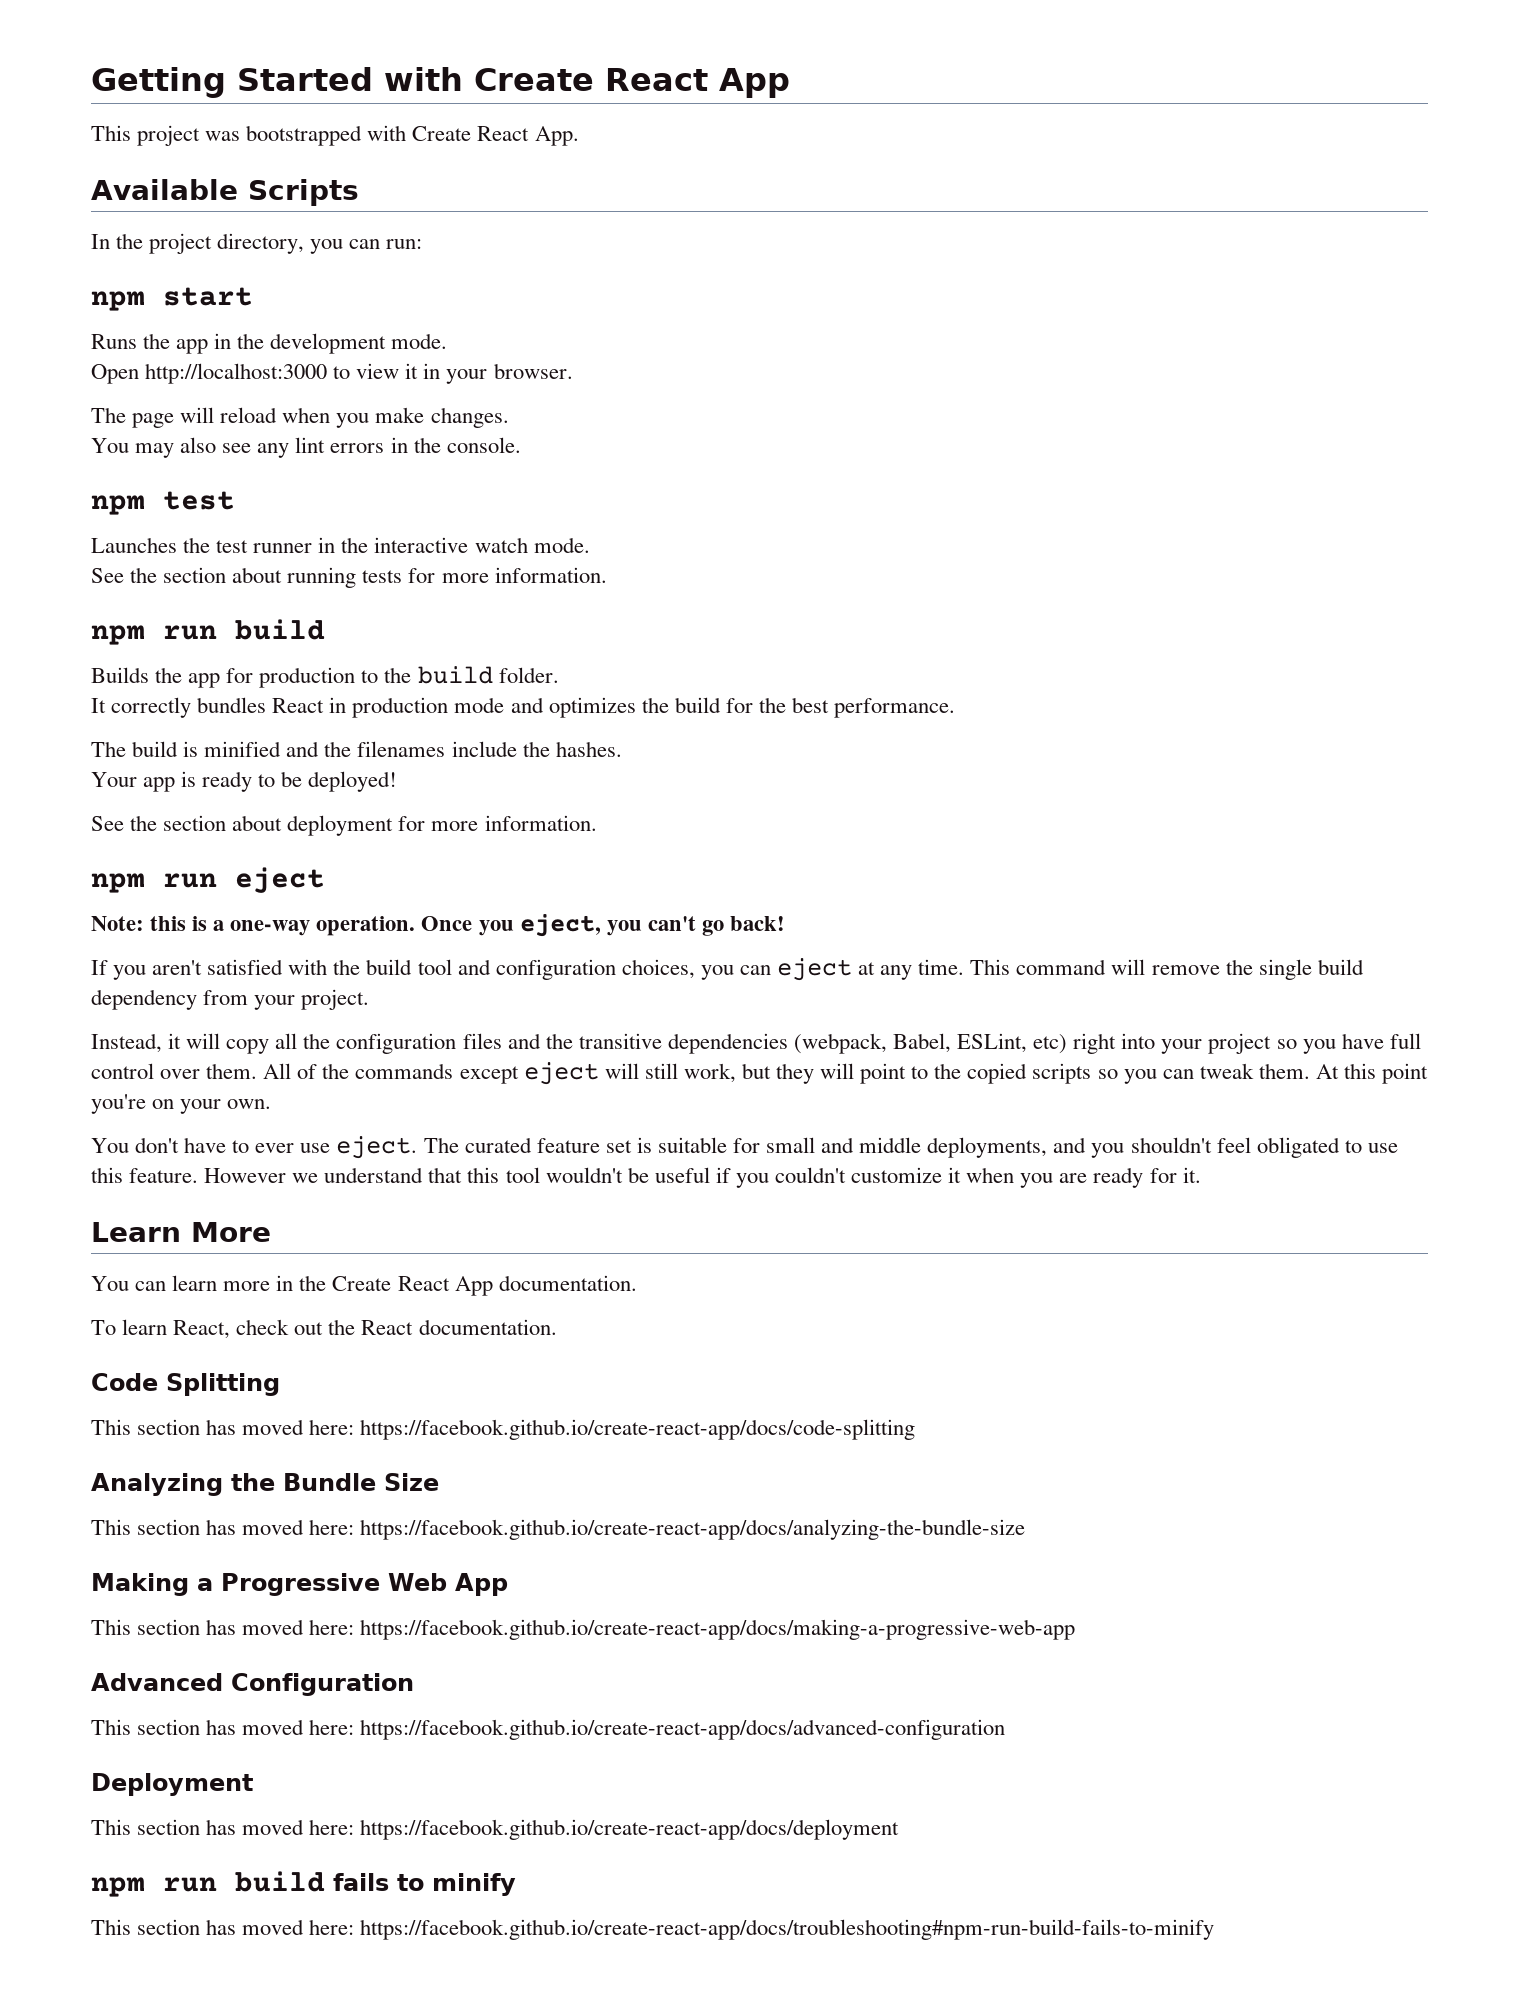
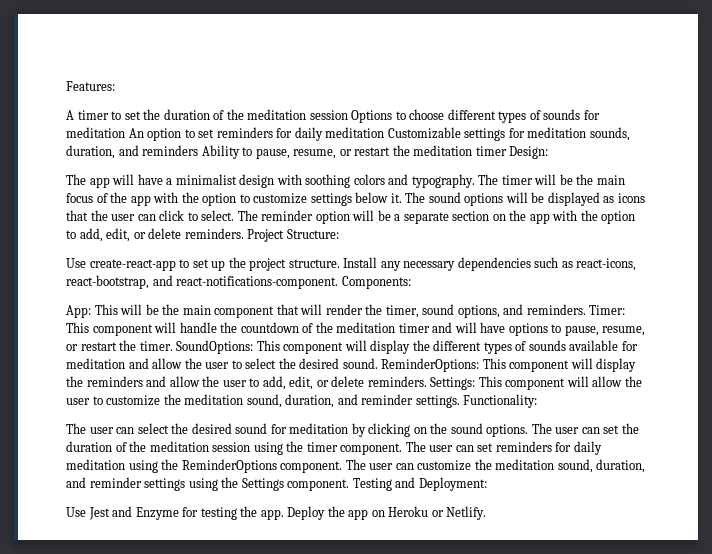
- Getting Started with Create React App
- This project was bootstrapped with Create React App.
- Available Scripts
- In the project directory, you can run:
- npm start
- Runs the app in the development mode.
- Open http://localhost:3000 to view it in your browser.
- The page will reload when you make changes.
- You may also see any lint errors in the console.
- npm test
- Launches the test runner in the interactive watch mode.
- See the section about running tests for more information.
- npm run build
- Builds the app for production to the build folder.
- It correctly bundles React in production mode and optimizes the build for the best performance.
- The build is minified and the filenames include the hashes.
- Your app is ready to be deployed!
- See the section about deployment for more information.
- npm run eject
- Note: this is a one-way operation. Once you eject, you can't go back!
- If you aren't satisfied with the build tool and configuration choices, you can eject at any time. This command will remove the single build dependency from your project.
- Instead, it will copy all the configuration files and the transitive dependencies (webpack, Babel, ESLint, etc) right into your project so you have full control over them. All of the commands except eject will still work, but they will point to the copied scripts so you can tweak them. At this point you're on your own.
- You don't have to ever use eject. The curated feature set is suitable for small and middle deployments, and you shouldn't feel obligated to use this feature. However we understand that this tool wouldn't be useful if you couldn't customize it when you are ready for it.
- Learn More
- You can learn more in the Create React App documentation.
- To learn React, check out the React documentation.
- Code Splitting
- This section has moved here: https://facebook.github.io/create-react-app/docs/code-splitting
- Analyzing the Bundle Size
- This section has moved here: https://facebook.github.io/create-react-app/docs/analyzing-the-bundle-size
- Making a Progressive Web App
- This section has moved here: https://facebook.github.io/create-react-app/docs/making-a-progressive-web-app
- Advanced Configuration
- This section has moved here: https://facebook.github.io/create-react-app/docs/advanced-configuration
- Deployment
- This section has moved here: https://facebook.github.io/create-react-app/docs/deployment
- npm run build fails to minify
- This section has moved here: https://facebook.github.io/create-react-app/docs/troubleshooting#npm-run-build-fails-to-minify
+ Features:
+ A timer to set the duration of the meditation session Options to choose different types of sounds for meditation An option to set reminders for daily meditation Customizable settings for meditation sounds, duration, and reminders Ability to pause, resume, or restart the meditation timer Design:
+ The app will have a minimalist design with soothing colors and typography. The timer will be the main focus of the app with the option to customize settings below it. The sound options will be displayed as icons that the user can click to select. The reminder option will be a separate section on the app with the option to add, edit, or delete reminders. Project Structure:
+ Use create-react-app to set up the project structure. Install any necessary dependencies such as react-icons, react-bootstrap, and react-notifications-component. Components:
+ App: This will be the main component that will render the timer, sound options, and reminders. Timer: This component will handle the countdown of the meditation timer and will have options to pause, resume, or restart the timer. SoundOptions: This component will display the different types of sounds available for meditation and allow the user to select the desired sound. ReminderOptions: This component will display the reminders and allow the user to add, edit, or delete reminders. Settings: This component will allow the user to customize the meditation sound, duration, and reminder settings. Functionality:
+ The user can select the desired sound for meditation by clicking on the sound options. The user can set the duration of the meditation session using the timer component. The user can set reminders for daily meditation using the ReminderOptions component. The user can customize the meditation sound, duration, and reminder settings using the Settings component. Testing and Deployment:
+ Use Jest and Enzyme for testing the app. Deploy the app on Heroku or Netlify.

